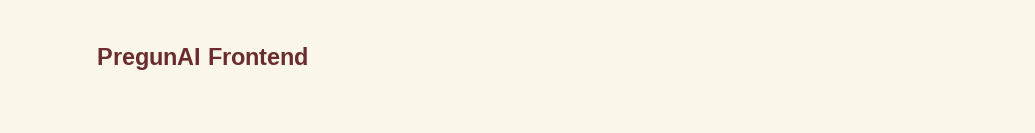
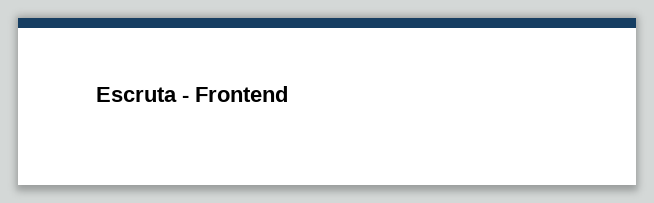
- PregunAI Frontend
+ Escruta - Frontend

